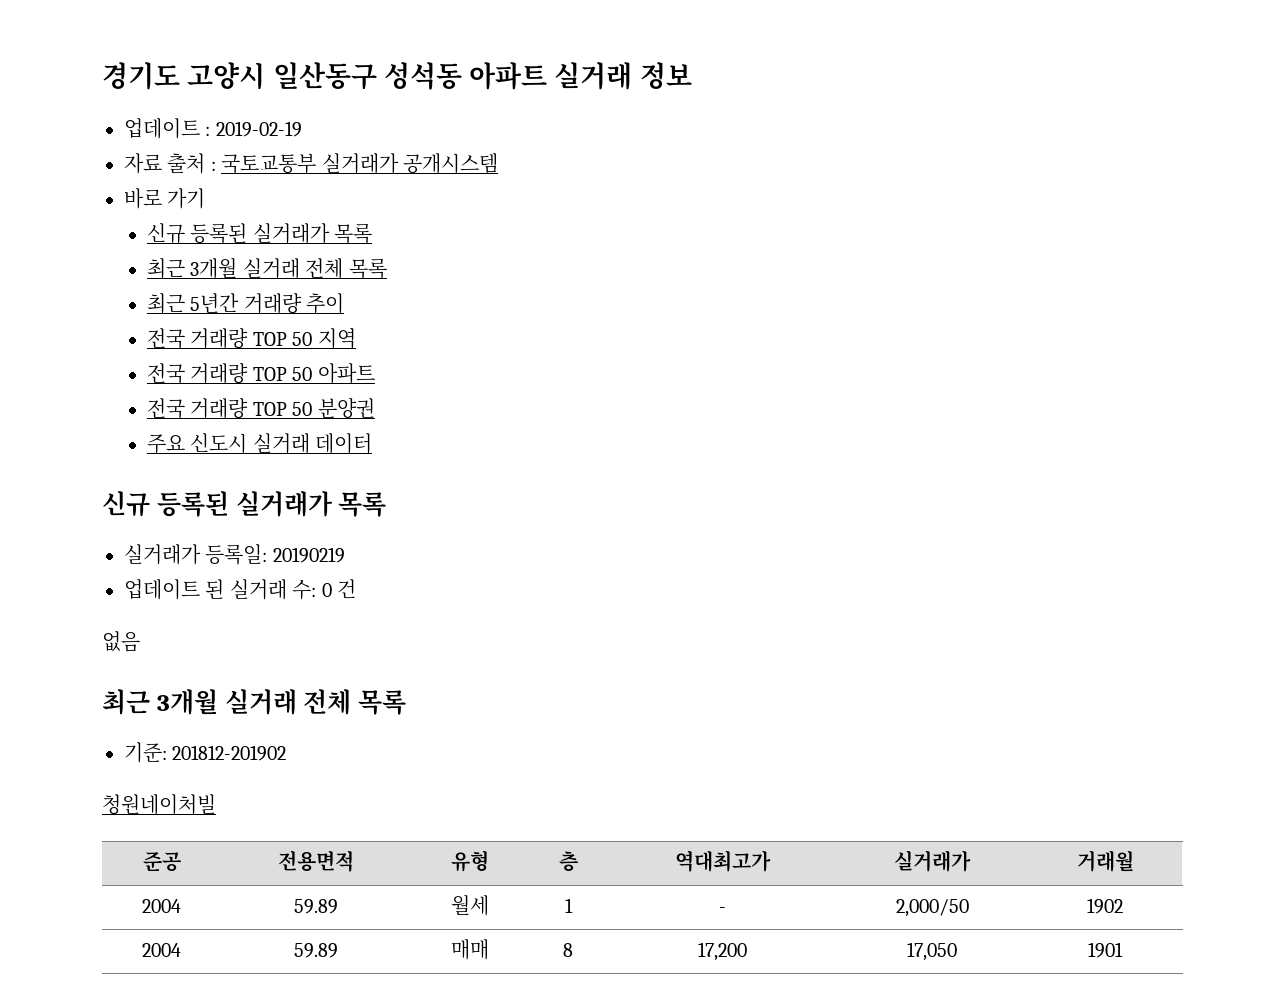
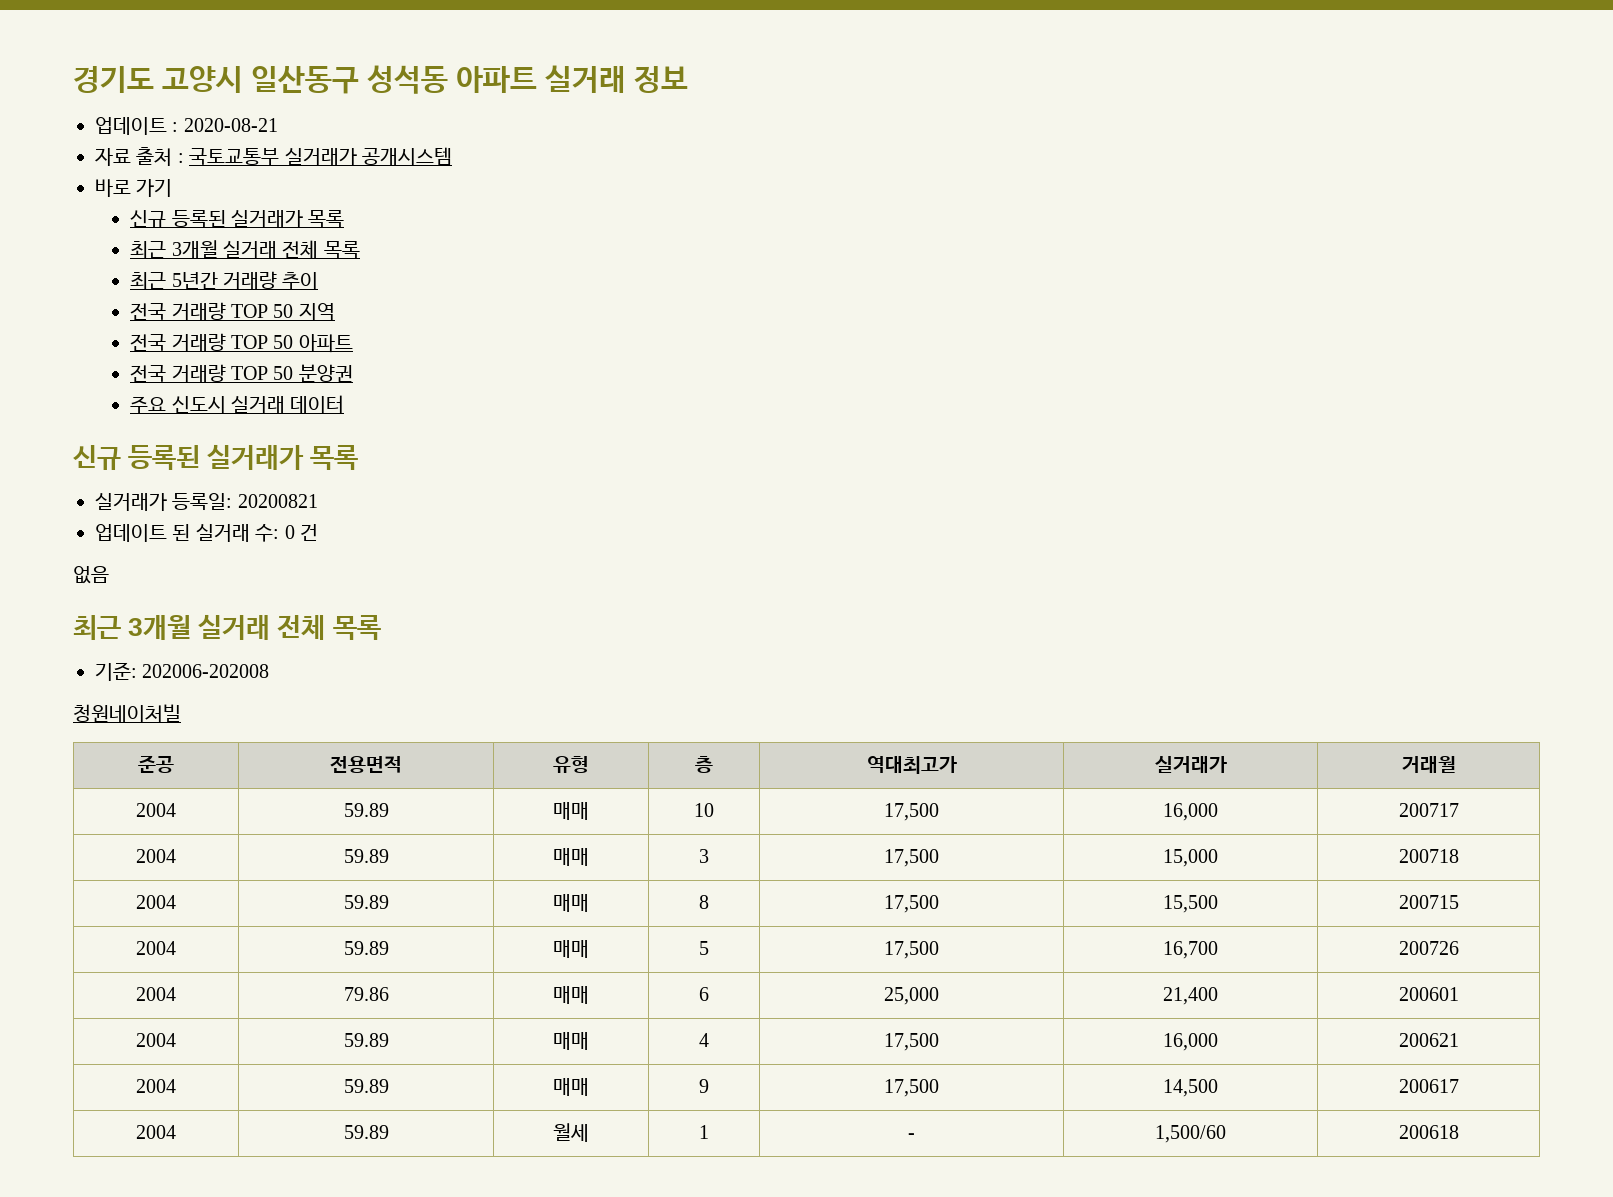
- 업데이트 : 2019-02-19
+ 업데이트 : 2020-08-21
- 실거래가 등록일: 20190219
+ 실거래가 등록일: 20200821
- 기준: 201812-201902
+ 기준: 202006-202008
- 2004 | 59.89 | 월세 | 1 | - | 2,000/50 | 1902
- 2004 | 59.89 | 매매 | 8 | 17,200 | 17,050 | 1901
+ 2004 | 59.89 | 매매 | 10 | 17,500 | 16,000 | 200717
+ 2004 | 59.89 | 매매 | 3 | 17,500 | 15,000 | 200718
+ 2004 | 59.89 | 매매 | 8 | 17,500 | 15,500 | 200715
+ 2004 | 59.89 | 매매 | 5 | 17,500 | 16,700 | 200726
+ 2004 | 79.86 | 매매 | 6 | 25,000 | 21,400 | 200601
+ 2004 | 59.89 | 매매 | 4 | 17,500 | 16,000 | 200621
+ 2004 | 59.89 | 매매 | 9 | 17,500 | 14,500 | 200617
+ 2004 | 59.89 | 월세 | 1 | - | 1,500/60 | 200618

